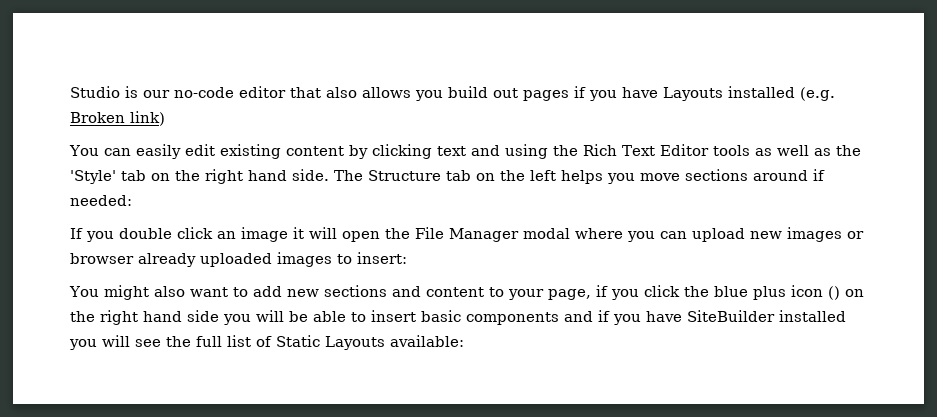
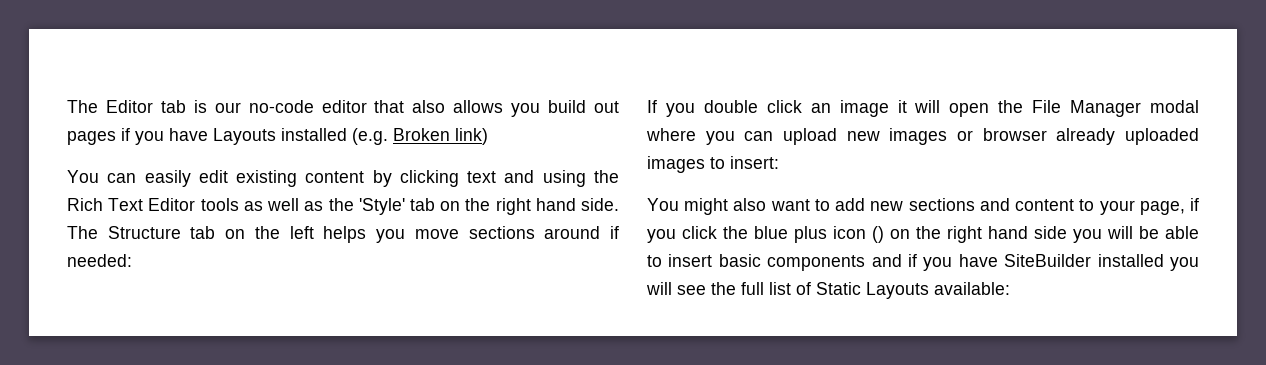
- Studio is our no-code editor that also allows you build out pages if you have Layouts installed (e.g. Broken link)
+ The Editor tab is our no-code editor that also allows you build out pages if you have Layouts installed (e.g. Broken link)

